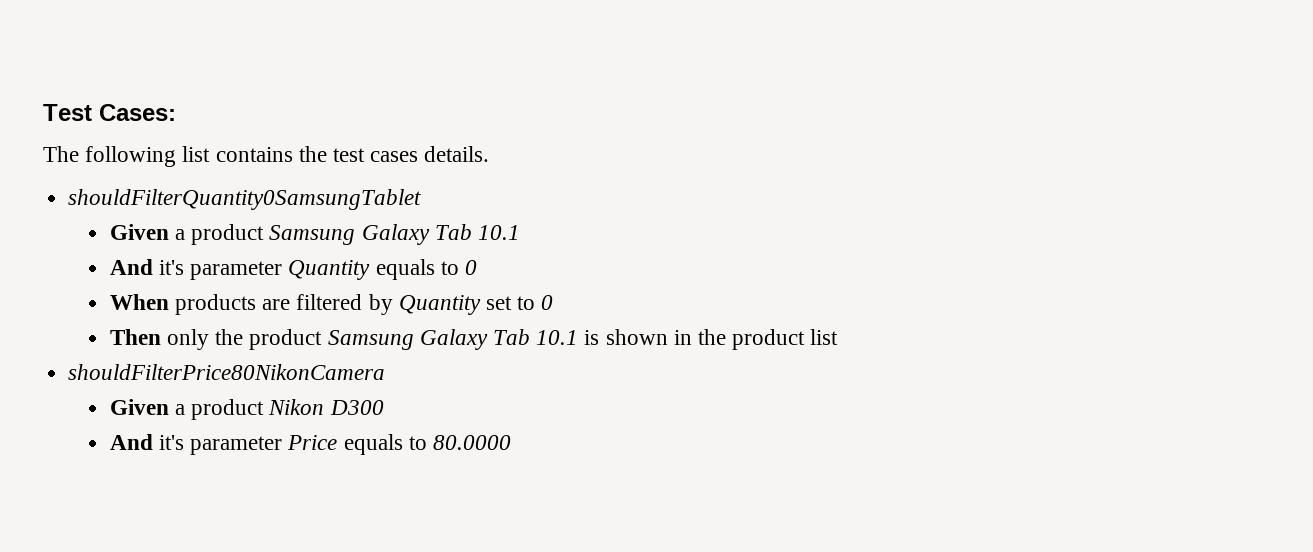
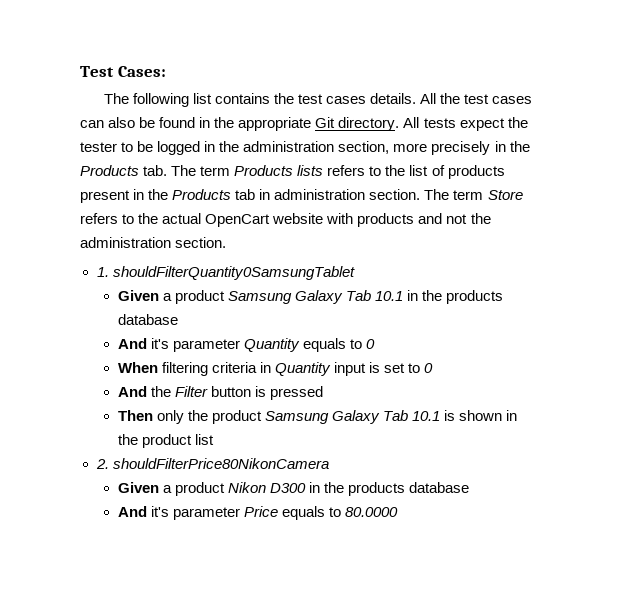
- The following list contains the test cases details.
- shouldFilterQuantity0SamsungTablet
+ The following list contains the test cases details. All the test cases can also be found in the appropriate Git directory. All tests expect the tester to be logged in the administration section, more precisely in the Products tab. The term Products lists refers to the list of products present in the Products tab in administration section. The term Store refers to the actual OpenCart website with products and not the administration section.
+ 1. shouldFilterQuantity0SamsungTablet
- Given a product Samsung Galaxy Tab 10.1
+ Given a product Samsung Galaxy Tab 10.1 in the products database
- When products are filtered by Quantity set to 0
+ When filtering criteria in Quantity input is set to 0
+ And the Filter button is pressed
- shouldFilterPrice80NikonCamera
+ 2. shouldFilterPrice80NikonCamera
- Given a product Nikon D300
+ Given a product Nikon D300 in the products database

